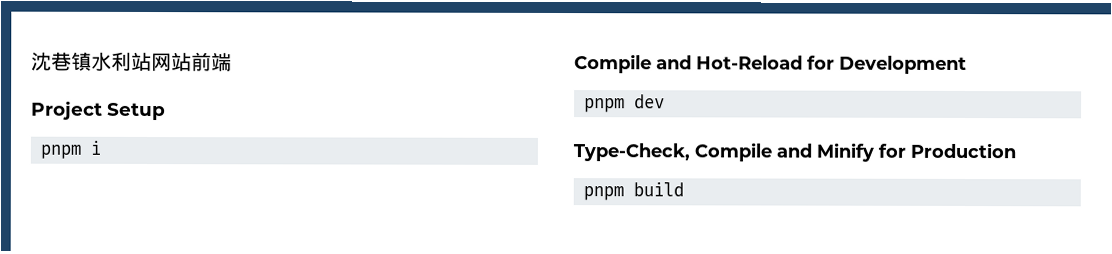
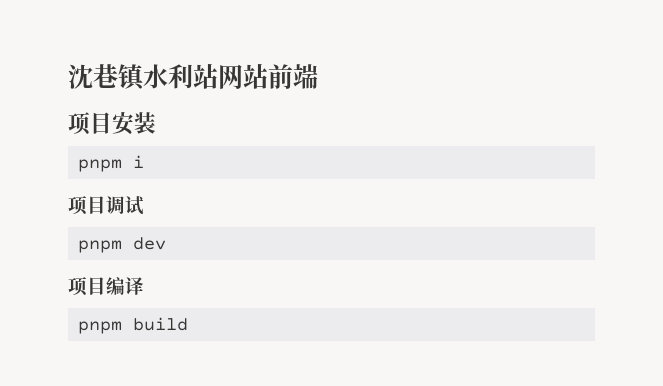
- Project Setup
+ 项目安装
- Compile and Hot-Reload for Development
+ 项目调试
  pnpm dev
- Type-Check, Compile and Minify for Production
+ 项目编译

